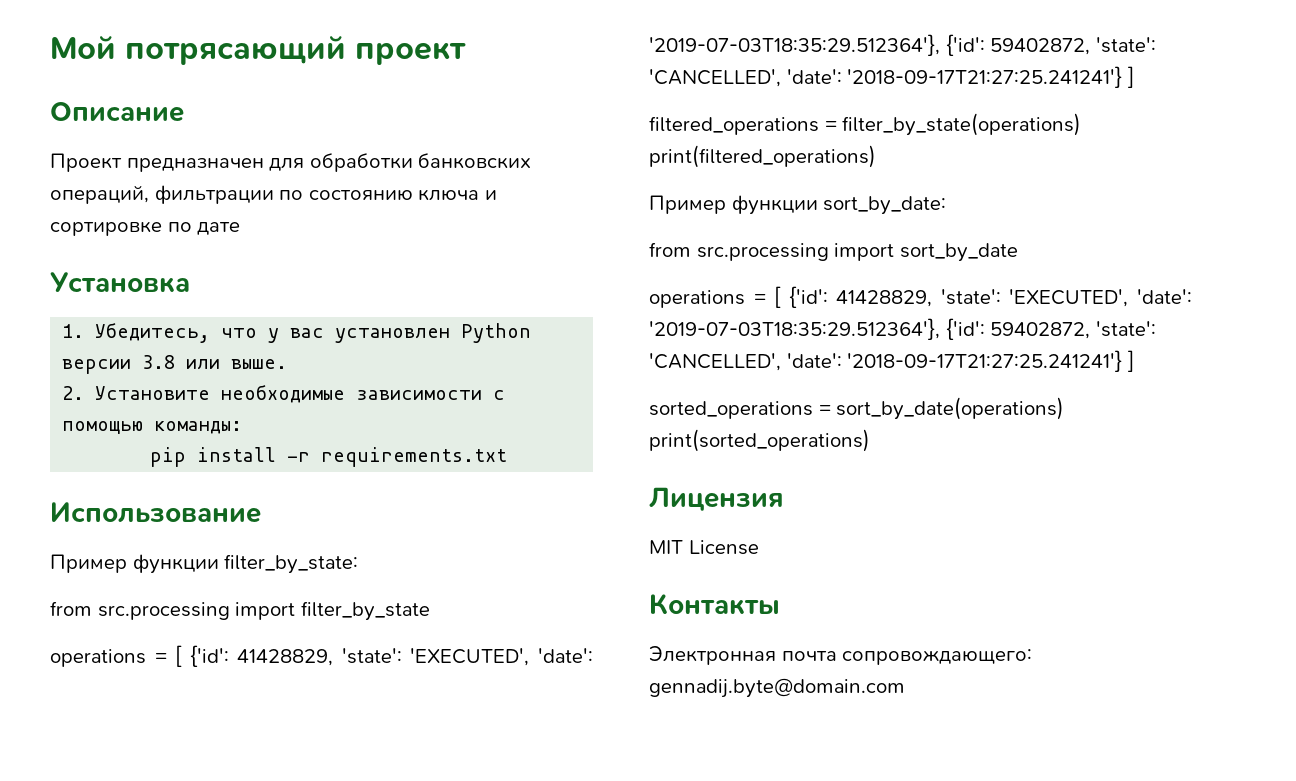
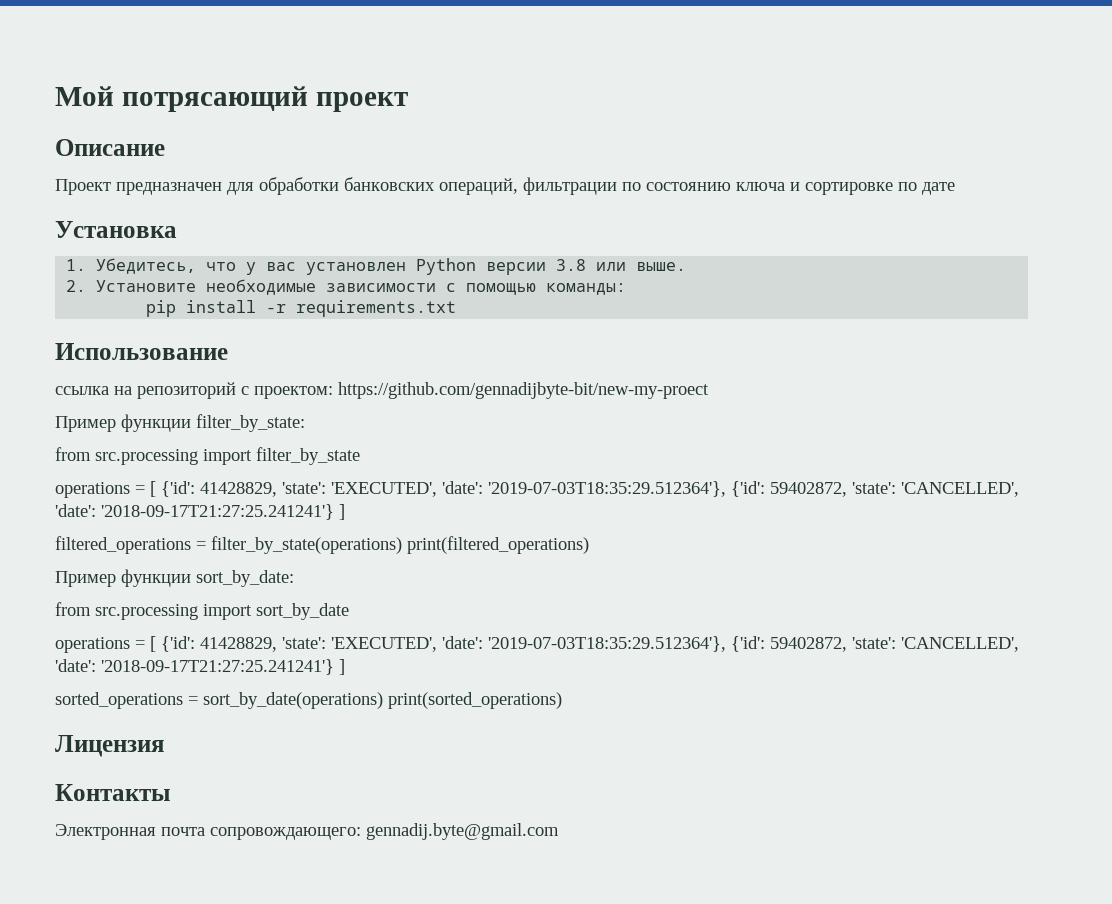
+ ссылка на репозиторий с проектом: https://github.com/gennadijbyte-bit/new-my-proect
- MIT License
- Электронная почта сопровождающего: gennadij.byte@domain.com
+ Электронная почта сопровождающего: gennadij.byte@gmail.com

